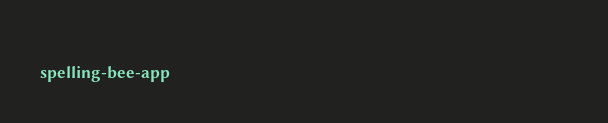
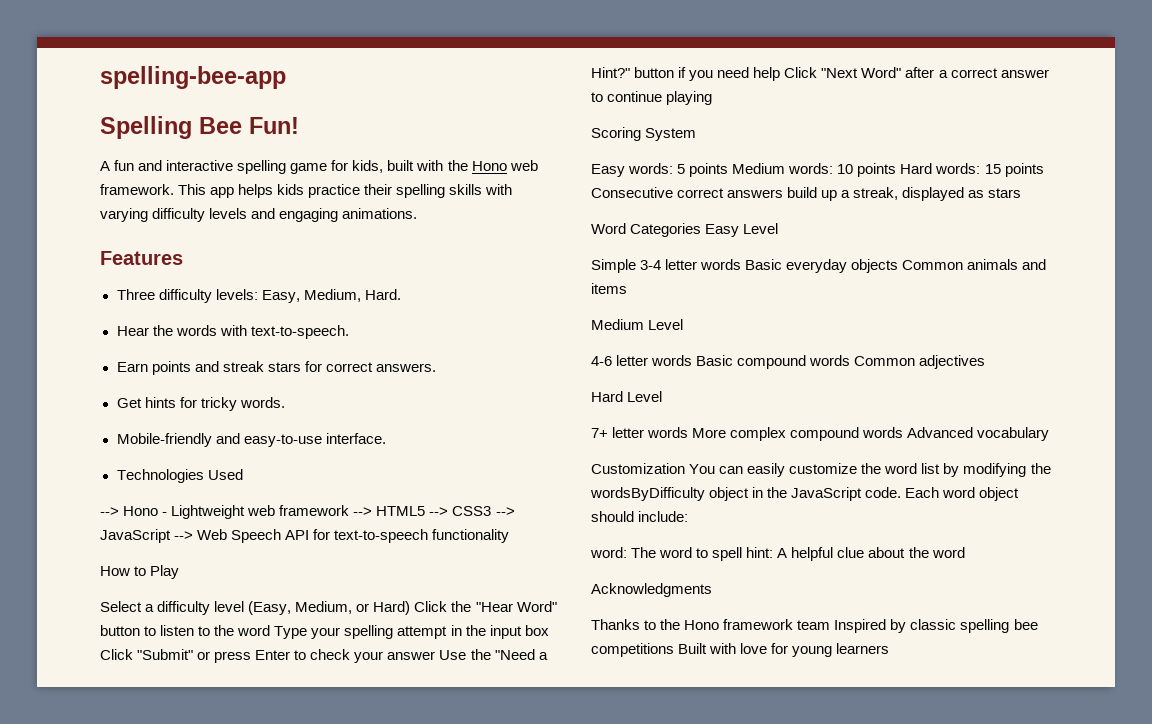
+ Spelling Bee Fun!
+ A fun and interactive spelling game for kids, built with the Hono web framework. This app helps kids practice their spelling skills with varying difficulty levels and engaging animations.
+ Features
+ Three difficulty levels: Easy, Medium, Hard.
+ Hear the words with text-to-speech.
+ Earn points and streak stars for correct answers.
+ Get hints for tricky words.
+ Mobile-friendly and easy-to-use interface.
+ Technologies Used
+ --> Hono - Lightweight web framework --> HTML5 --> CSS3 --> JavaScript --> Web Speech API for text-to-speech functionality
+ How to Play
+ Select a difficulty level (Easy, Medium, or Hard) Click the "Hear Word" button to listen to the word Type your spelling attempt in the input box Click "Submit" or press Enter to check your answer Use the "Need a Hint?" button if you need help Click "Next Word" after a correct answer to continue playing
+ Scoring System
+ Easy words: 5 points Medium words: 10 points Hard words: 15 points Consecutive correct answers build up a streak, displayed as stars
+ Word Categories Easy Level
+ Simple 3-4 letter words Basic everyday objects Common animals and items
+ Medium Level
+ 4-6 letter words Basic compound words Common adjectives
+ Hard Level
+ 7+ letter words More complex compound words Advanced vocabulary
+ Customization You can easily customize the word list by modifying the wordsByDifficulty object in the JavaScript code. Each word object should include:
+ word: The word to spell hint: A helpful clue about the word
+ Acknowledgments
+ Thanks to the Hono framework team Inspired by classic spelling bee competitions Built with love for young learners

